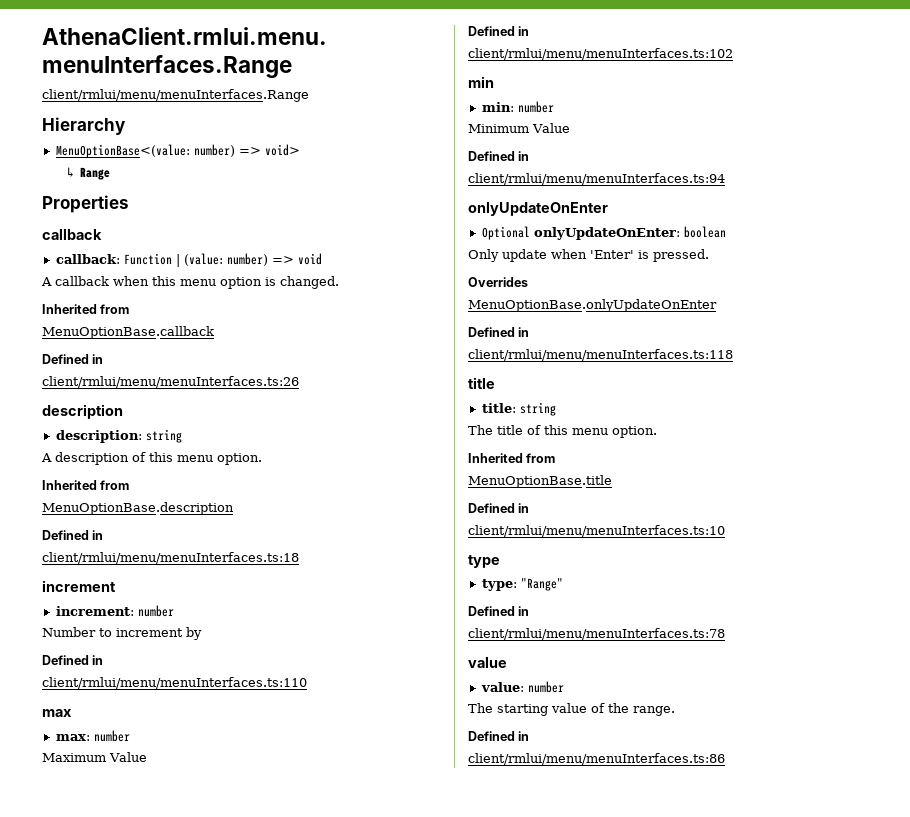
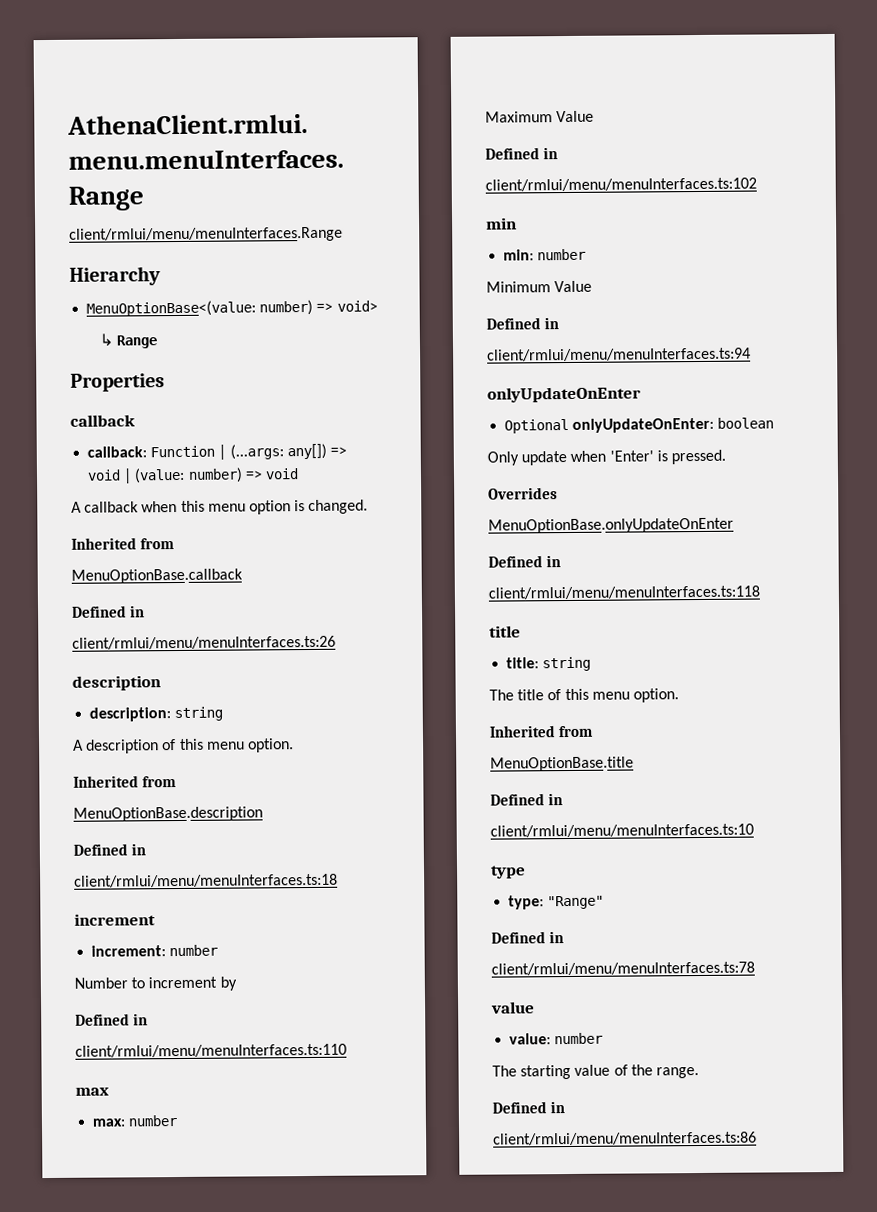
- callback: Function | (value: number) => void
+ callback: Function | (...args: any[]) => void | (value: number) => void

